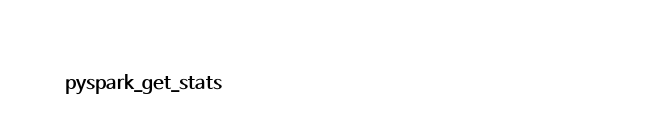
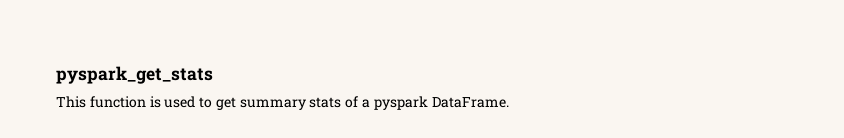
+ This function is used to get summary stats of a pyspark DataFrame.

